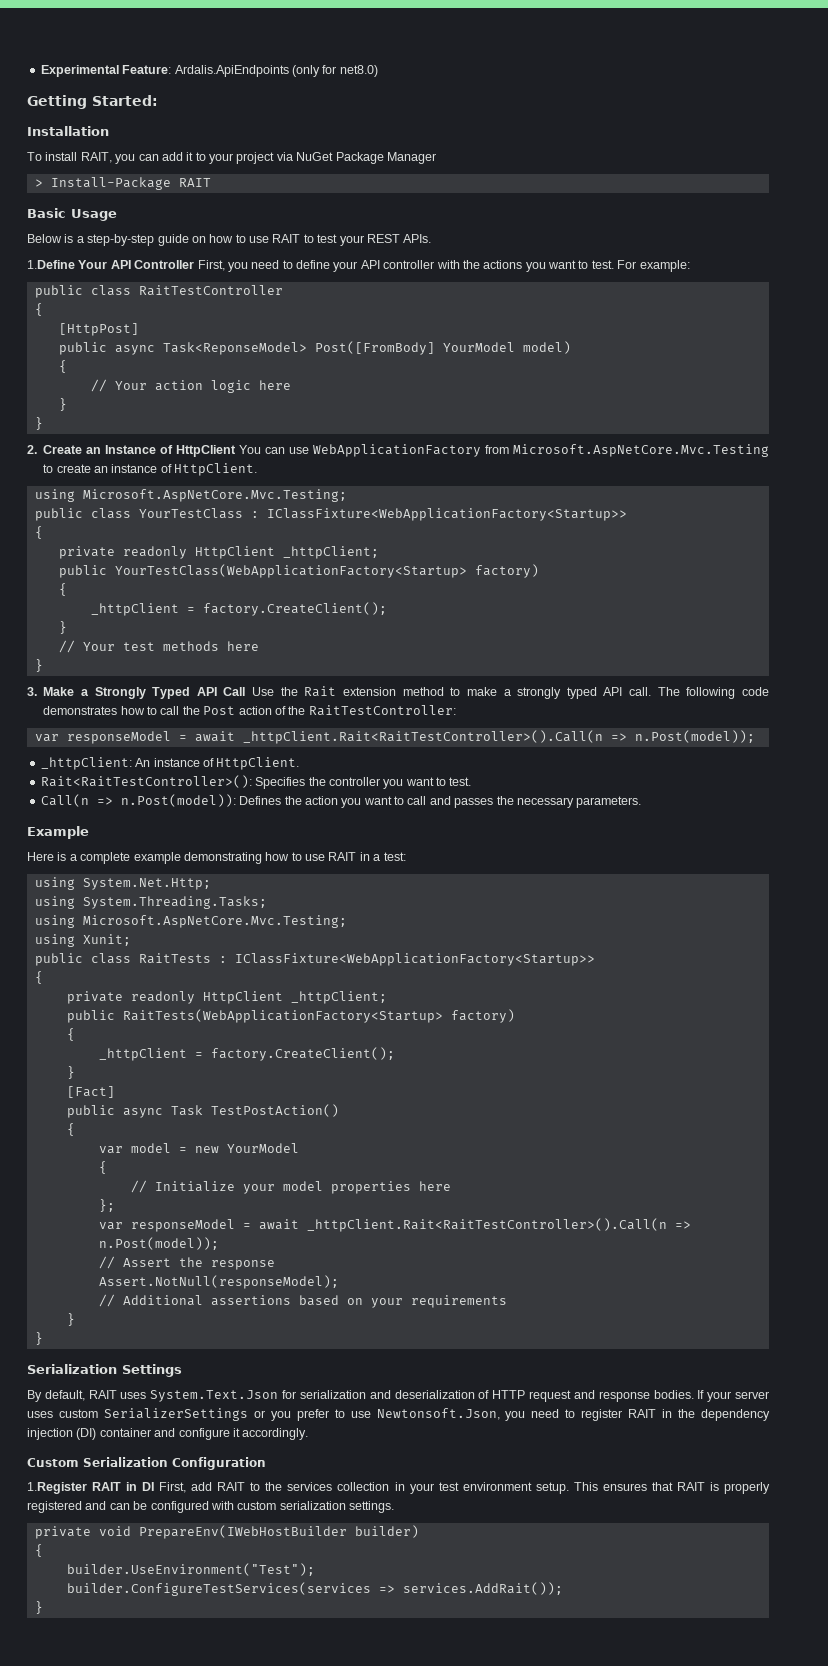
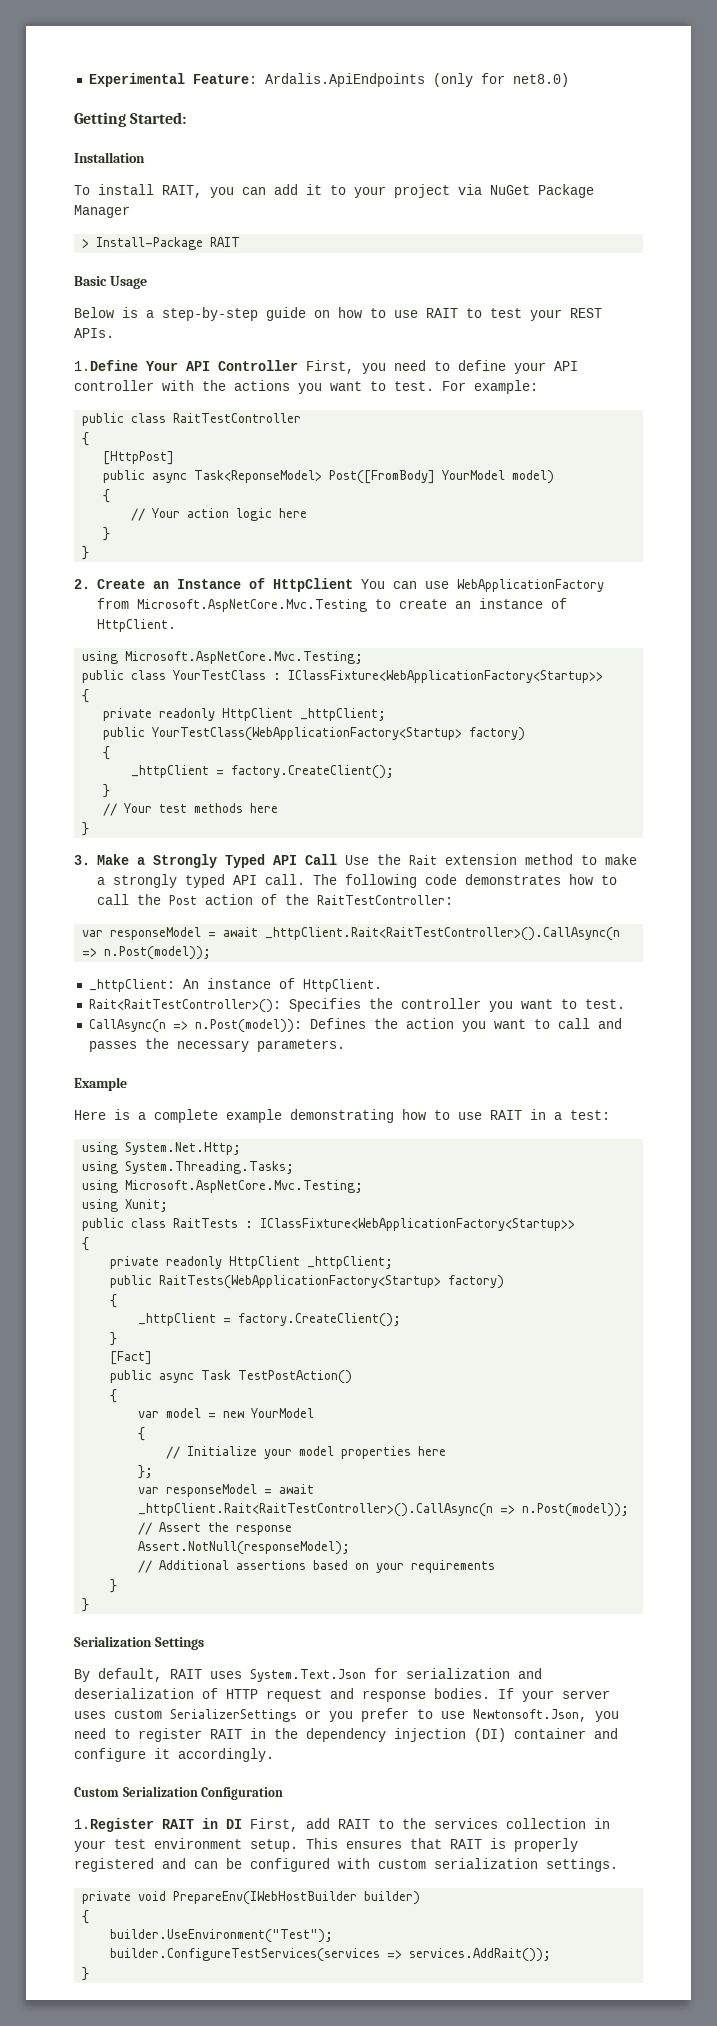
  The following code demonstrates how to call the Post action of the RaitTestController:
- var responseModel = await _httpClient.Rait<RaitTestController>().Call(n => n.Post(model));
+ var responseModel = await _httpClient.Rait<RaitTestController>().CallAsync(n => n.Post(model));
- Call(n => n.Post(model)): Defines the action you want to call and passes the necessary parameters.
+ CallAsync(n => n.Post(model)): Defines the action you want to call and passes the necessary parameters.
  };
- var responseModel = await _httpClient.Rait<RaitTestController>().Call(n => n.Post(model));
+ var responseModel = await _httpClient.Rait<RaitTestController>().CallAsync(n => n.Post(model));

